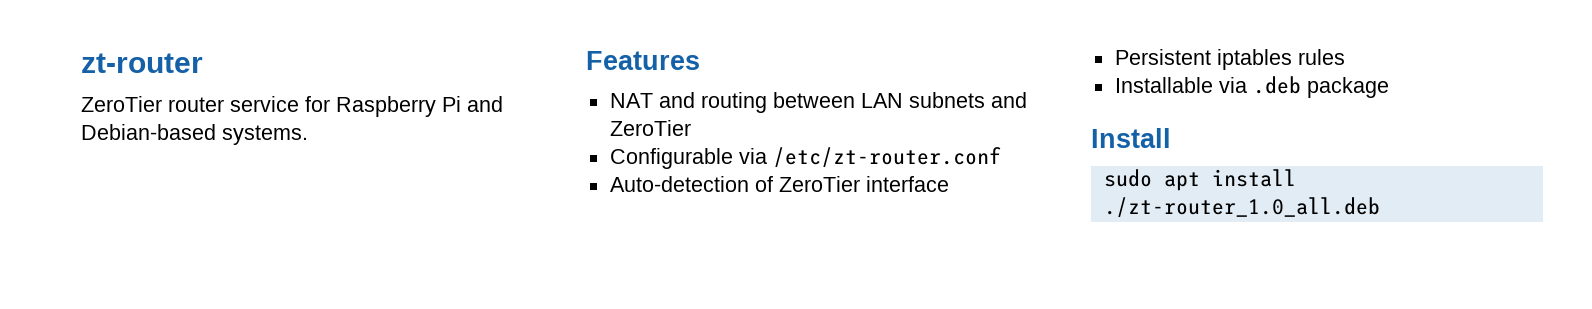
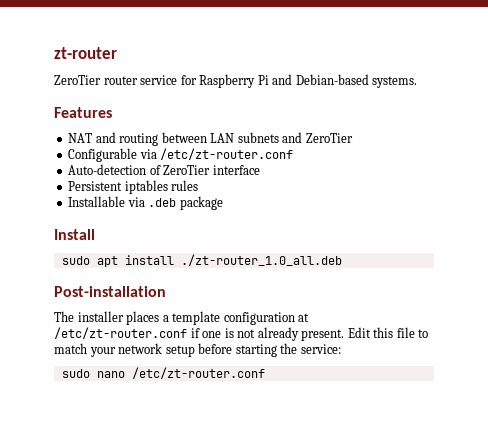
+ Post-installation
+ The installer places a template configuration at /etc/zt-router.conf if one is not already present. Edit this file to match your network setup before starting the service:
+ sudo nano /etc/zt-router.conf

